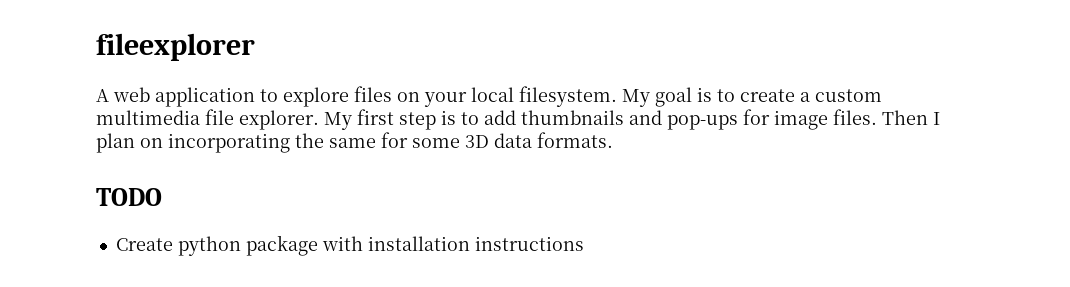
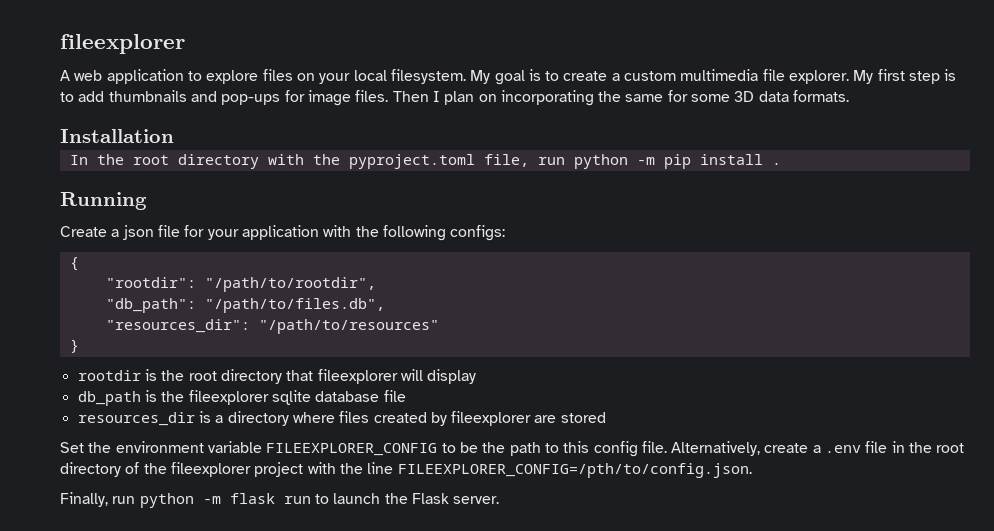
- TODO
- Create python package with installation instructions
+ Installation
+ In the root directory with the pyproject.toml file, run python -m pip install .
+ Running
+ Create a json file for your application with the following configs:
+ {
+ "rootdir": "/path/to/rootdir",
+ "db_path": "/path/to/files.db",
+ "resources_dir": "/path/to/resources"
+ }
+ rootdir is the root directory that fileexplorer will display
+ db_path is the fileexplorer sqlite database file
+ resources_dir is a directory where files created by fileexplorer are stored
+ Set the environment variable FILEEXPLORER_CONFIG to be the path to this config file. Alternatively, create a .env file in the root directory of the fileexplorer project with the line FILEEXPLORER_CONFIG=/pth/to/config.json.
+ Finally, run python -m flask run to launch the Flask server.

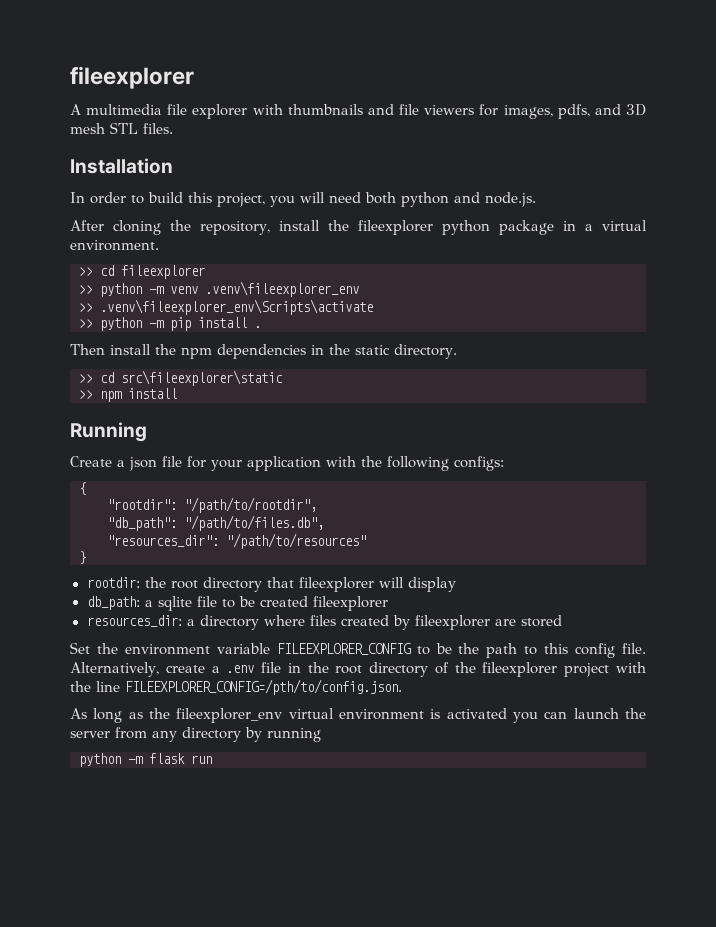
- A web application to explore files on your local filesystem. My goal is to create a custom multimedia file explorer. My first step is to add thumbnails and pop-ups for image files. Then I plan on incorporating the same for some 3D data formats.
+ A multimedia file explorer with thumbnails and file viewers for images, pdfs, and 3D mesh STL files.
  Installation
- In the root directory with the pyproject.toml file, run python -m pip install .
+ In order to build this project, you will need both python and node.js.
+ After cloning the repository, install the fileexplorer python package in a virtual environment.
+ >> cd fileexplorer
+ >> python -m venv .venv\fileexplorer_env
+ >> .venv\fileexplorer_env\Scripts\activate
+ >> python -m pip install .
+ Then install the npm dependencies in the static directory.
+ >> cd src\fileexplorer\static
+ >> npm install
- rootdir is the root directory that fileexplorer will display
+ rootdir: the root directory that fileexplorer will display
- db_path is the fileexplorer sqlite database file
- resources_dir is a directory where files created by fileexplorer are stored
+ db_path: a sqlite file to be created fileexplorer
+ resources_dir: a directory where files created by fileexplorer are stored
- Finally, run python -m flask run to launch the Flask server.
+ As long as the fileexplorer_env virtual environment is activated you can launch the server from any directory by running
+ python -m flask run

